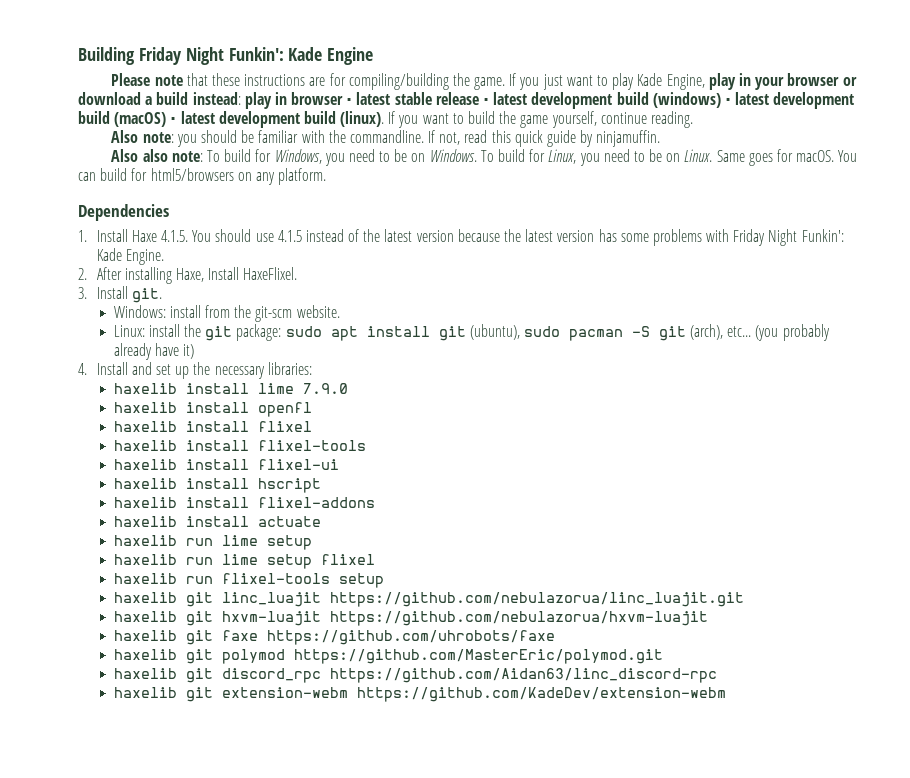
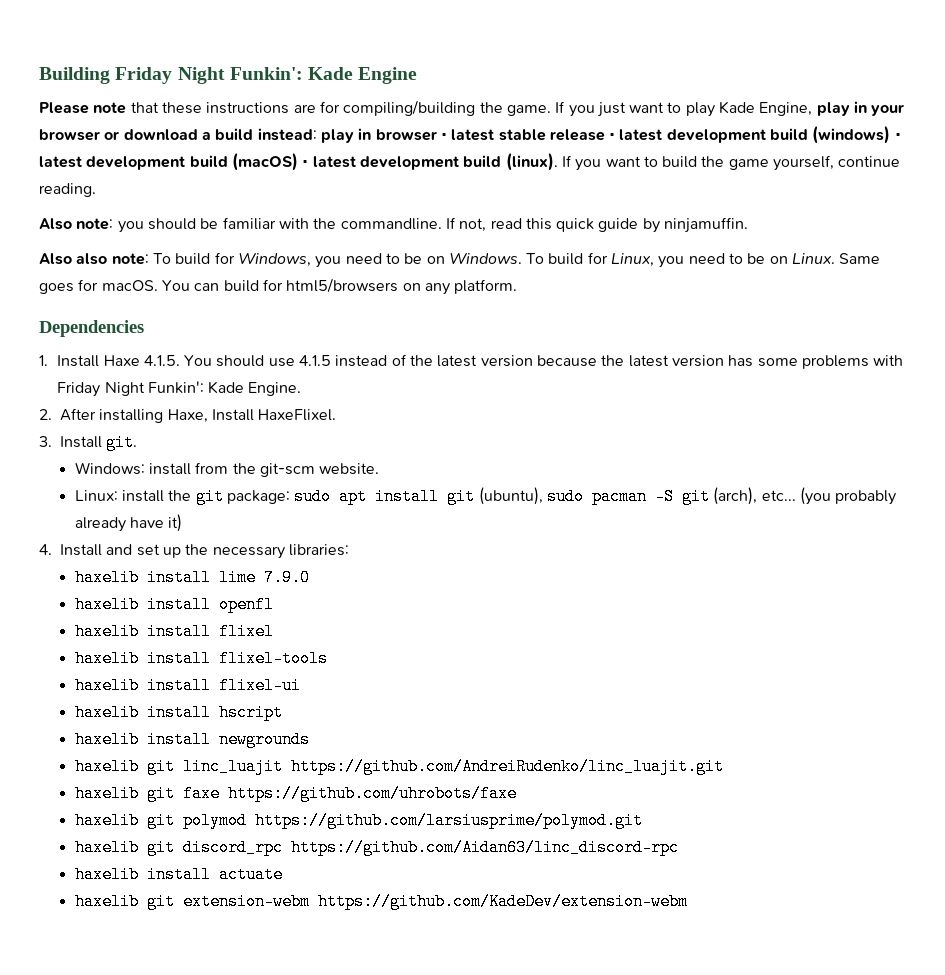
- haxelib install flixel-addons
- haxelib install actuate
- haxelib run lime setup
- haxelib run lime setup flixel
- haxelib run flixel-tools setup
- haxelib git linc_luajit https://github.com/nebulazorua/linc_luajit.git
- haxelib git hxvm-luajit https://github.com/nebulazorua/hxvm-luajit
+ haxelib install newgrounds
+ haxelib git linc_luajit https://github.com/AndreiRudenko/linc_luajit.git
- haxelib git polymod https://github.com/MasterEric/polymod.git
+ haxelib git polymod https://github.com/larsiusprime/polymod.git
+ haxelib install actuate

